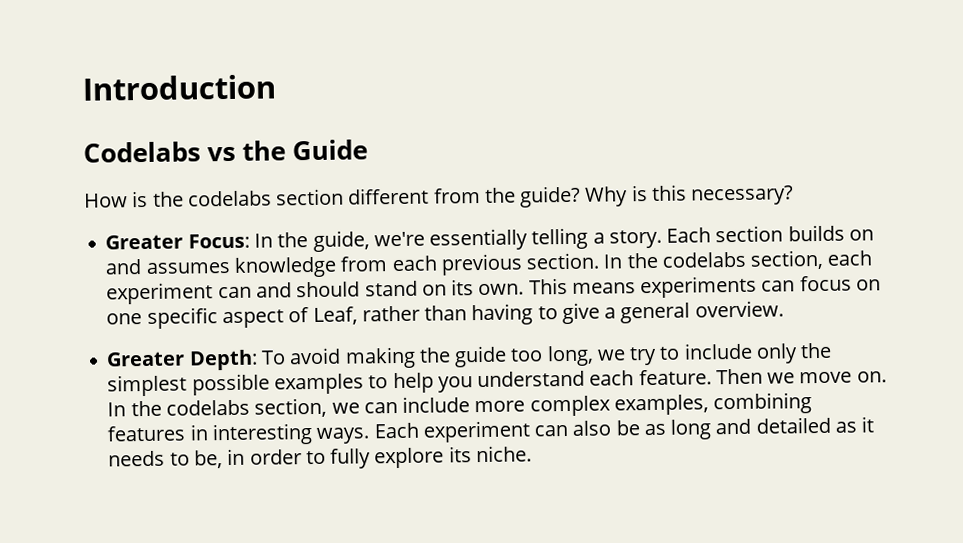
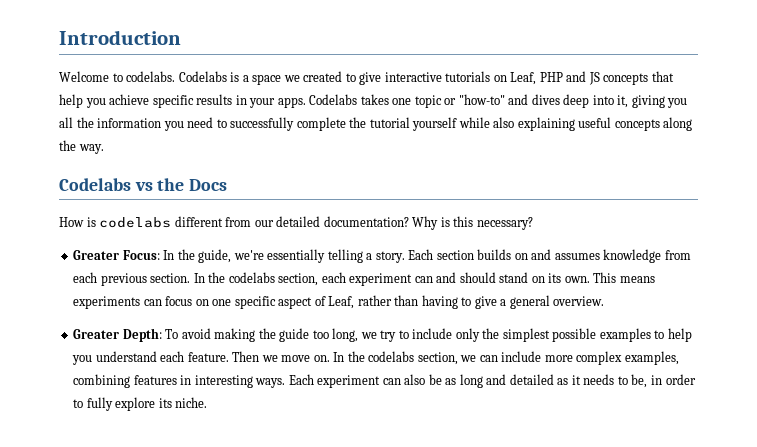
+ Welcome to codelabs. Codelabs is a space we created to give interactive tutorials on Leaf, PHP and JS concepts that help you achieve specific results in your apps. Codelabs takes one topic or "how-to" and dives deep into it, giving you all the information you need to successfully complete the tutorial yourself while also explaining useful concepts along the way.
- Codelabs vs the Guide
+ Codelabs vs the Docs
- How is the codelabs section different from the guide?
+ How is codelabs different from our detailed documentation?

